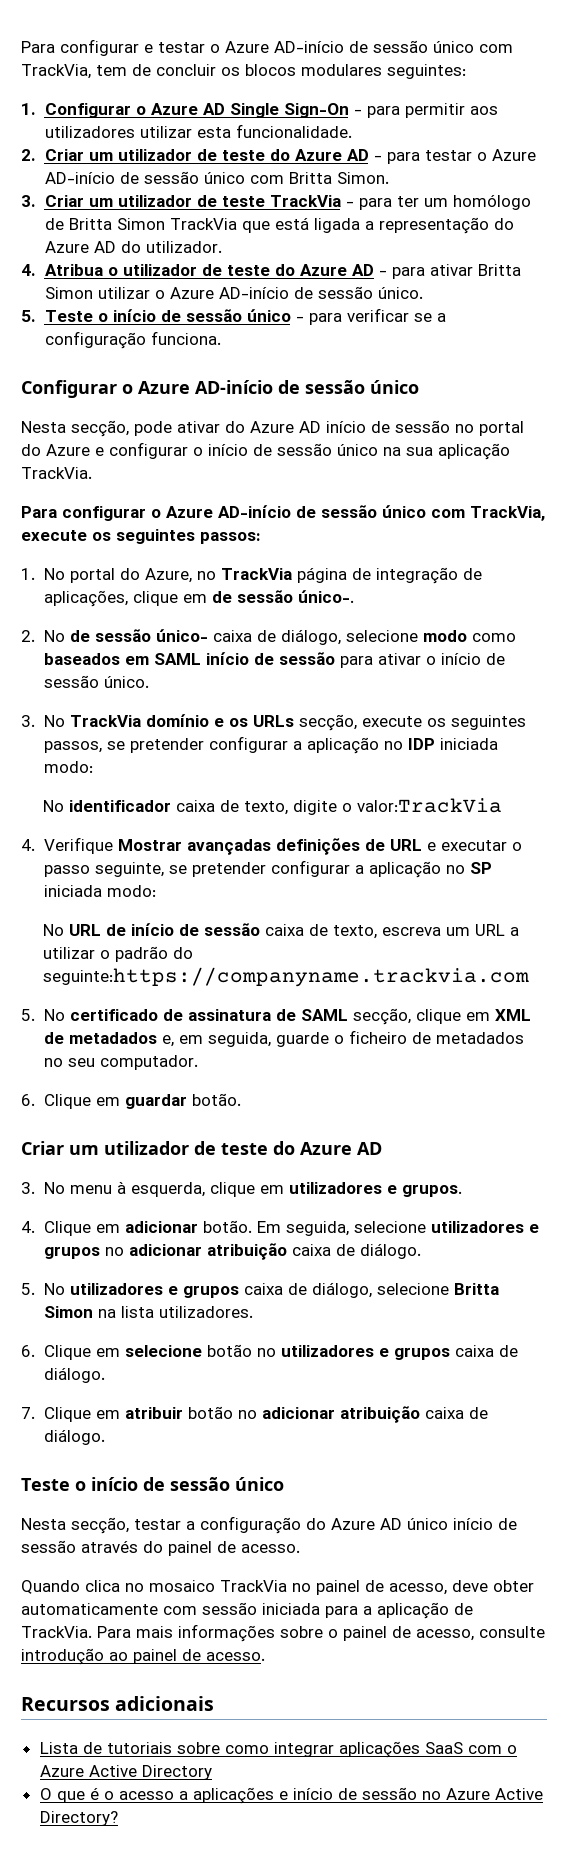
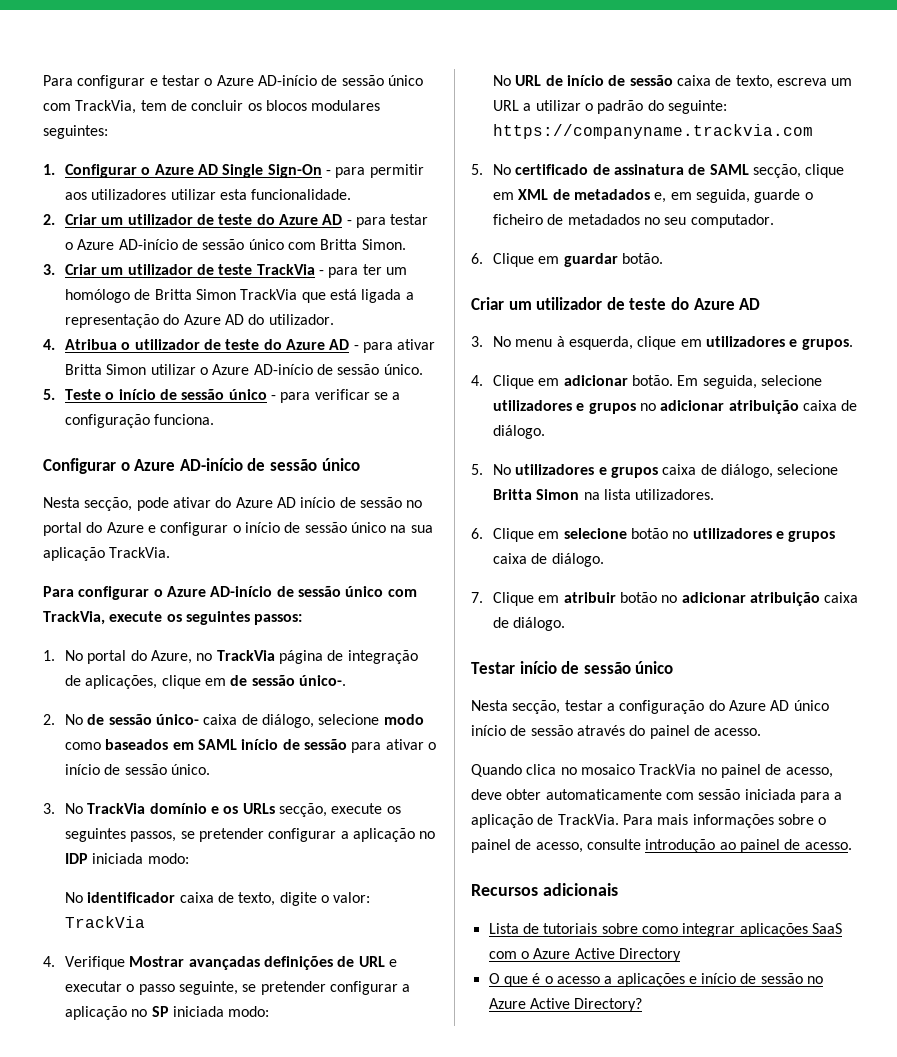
- No identificador caixa de texto, digite o valor:TrackVia
+ No identificador caixa de texto, digite o valor: TrackVia
- No URL de início de sessão caixa de texto, escreva um URL a utilizar o padrão do seguinte:https://companyname.trackvia.com
+ No URL de início de sessão caixa de texto, escreva um URL a utilizar o padrão do seguinte: https://companyname.trackvia.com
  7. Clique em atribuir botão no adicionar atribuição caixa de diálogo.
- Teste o início de sessão único
+ Testar início de sessão único

